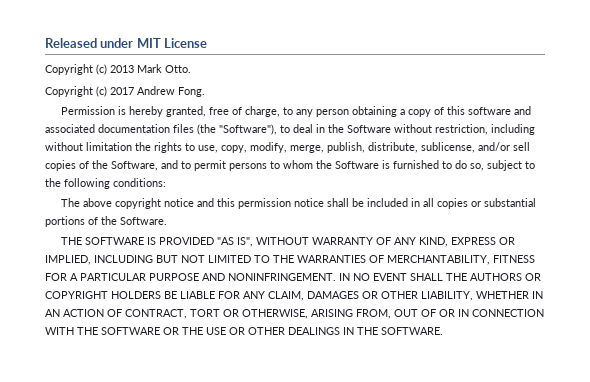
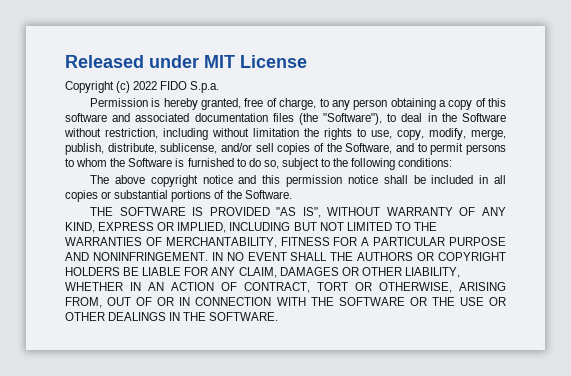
- Copyright (c) 2013 Mark Otto.
- Copyright (c) 2017 Andrew Fong.
+ Copyright (c) 2022 FIDO S.p.a.

